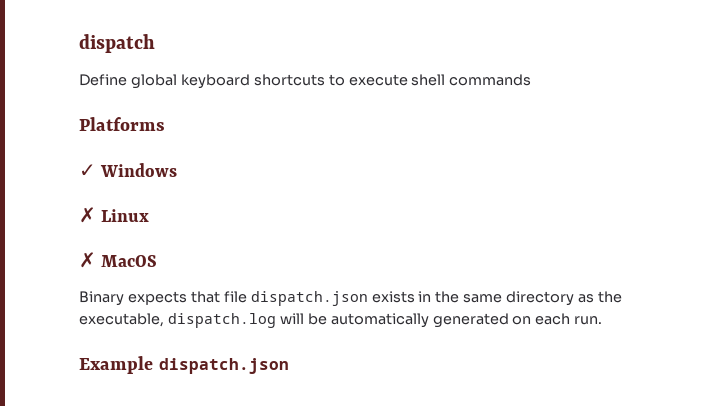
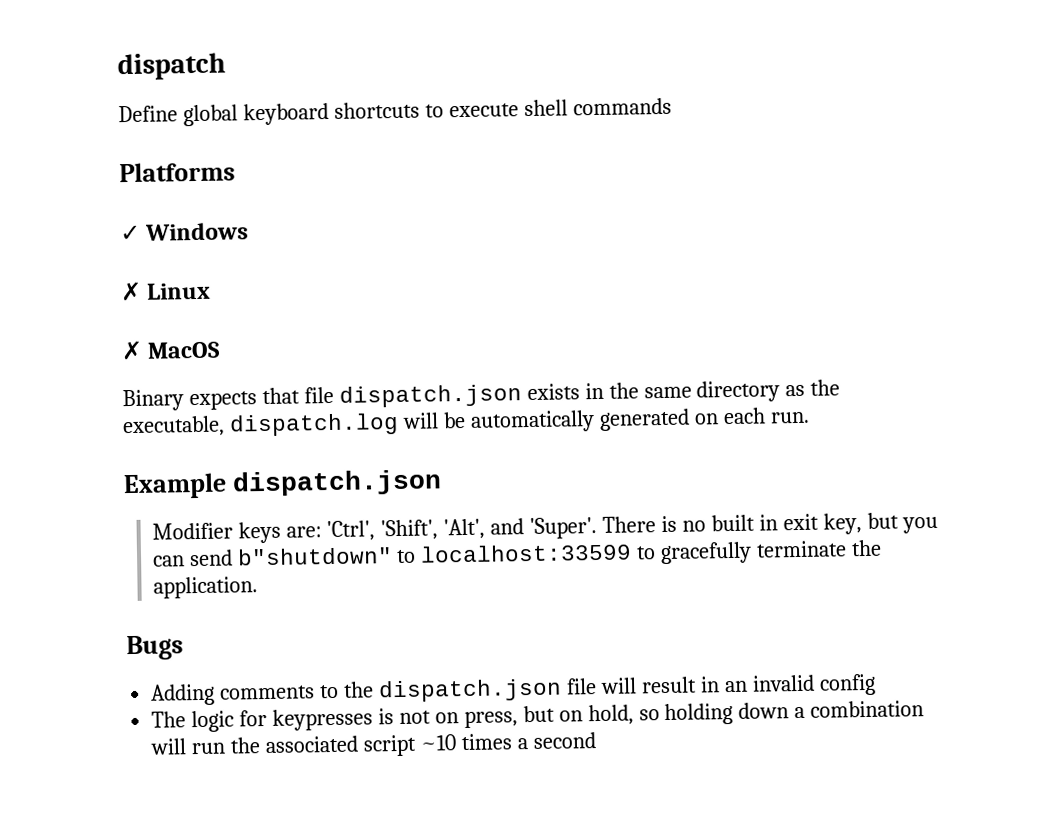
+ Modifier keys are: 'Ctrl', 'Shift', 'Alt', and 'Super'. There is no built in exit key, but you can send b"shutdown" to localhost:33599 to gracefully terminate the application.
+ Bugs
+ Adding comments to the dispatch.json file will result in an invalid config
+ The logic for keypresses is not on press, but on hold, so holding down a combination will run the associated script ~10 times a second

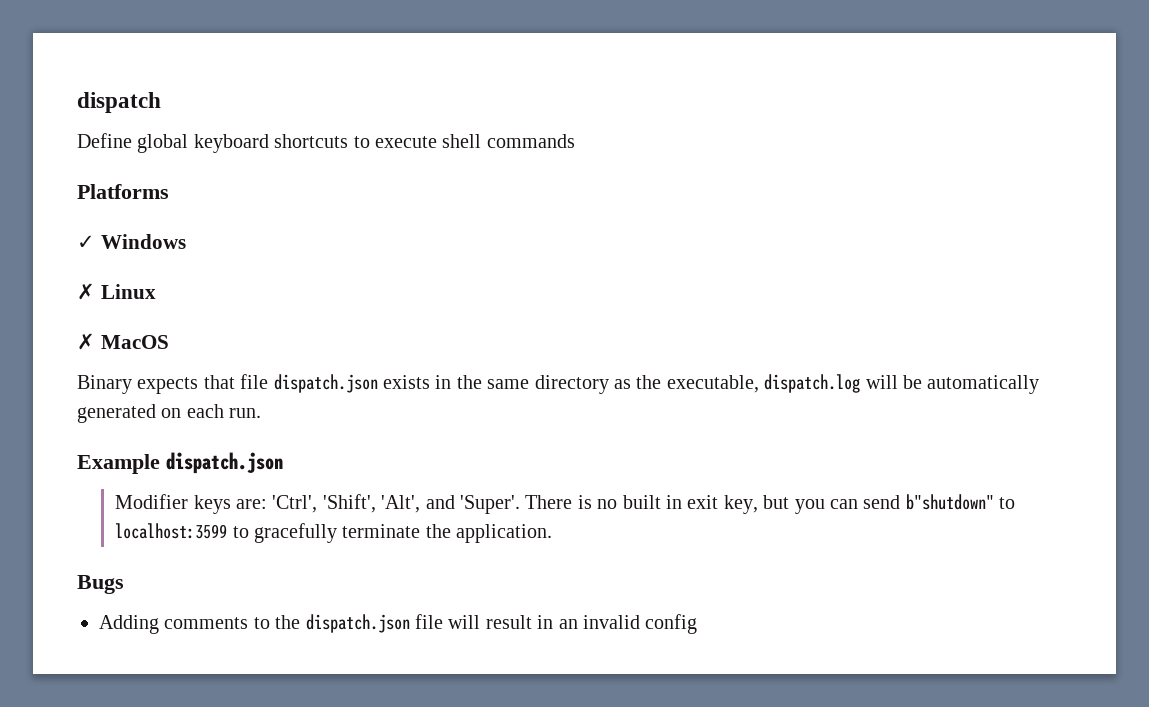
- There is no built in exit key, but you can send b"shutdown" to localhost:33599 to gracefully terminate the application.
+ There is no built in exit key, but you can send b"shutdown" to localhost:3599 to gracefully terminate the application.
- The logic for keypresses is not on press, but on hold, so holding down a combination will run the associated script ~10 times a second

